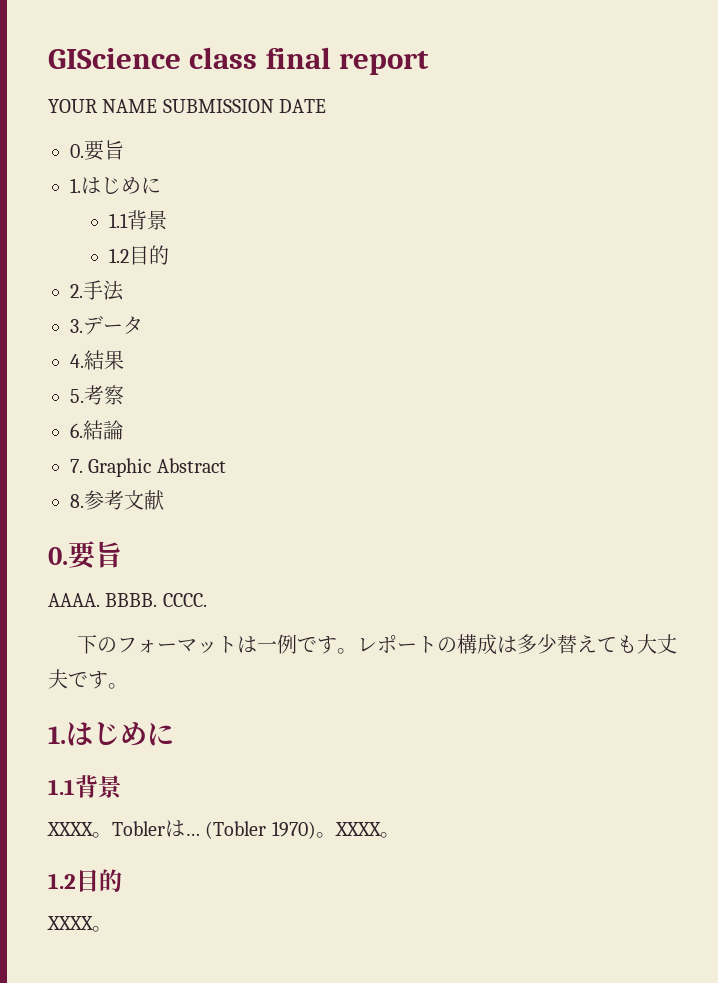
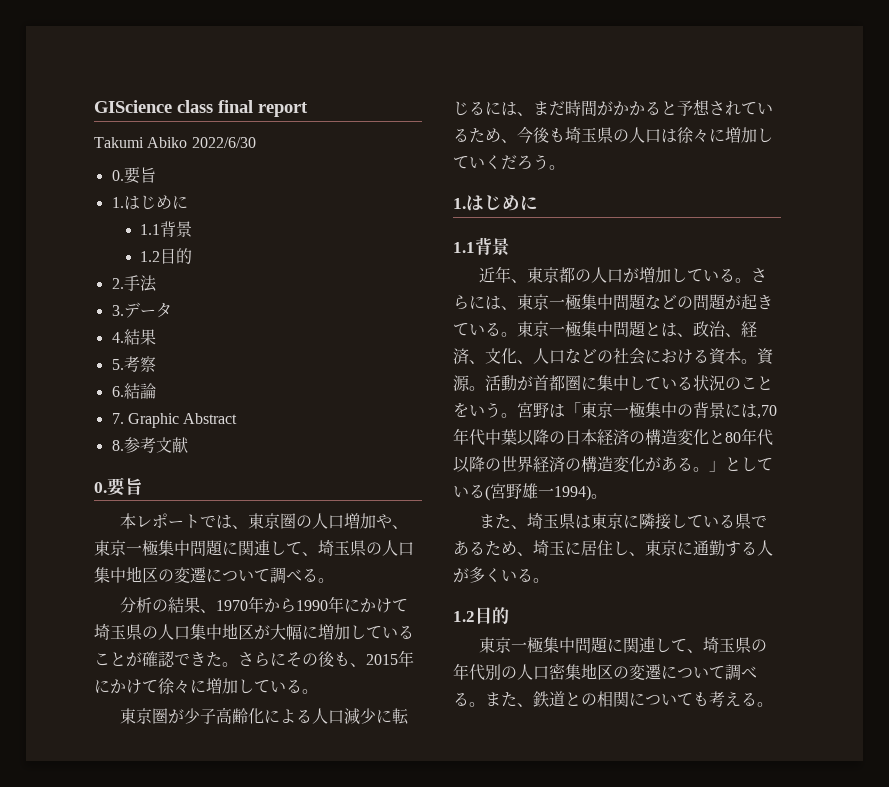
- YOUR NAME SUBMISSION DATE
+ Takumi Abiko 2022/6/30
- AAAA. BBBB. CCCC.
- 下のフォーマットは一例です。レポートの構成は多少替えても大丈夫です。
+ 本レポートでは、東京圏の人口増加や、東京一極集中問題に関連して、埼玉県の人口集中地区の変遷について調べる。
+ 分析の結果、1970年から1990年にかけて埼玉県の人口集中地区が大幅に増加していることが確認できた。さらにその後も、2015年にかけて徐々に増加している。
+ 東京圏が少子高齢化による人口減少に転じるには、まだ時間がかかると予想されているため、今後も埼玉県の人口は徐々に増加していくだろう。
- XXXX。Toblerは… (Tobler 1970)。XXXX。
+ 近年、東京都の人口が増加している。さらには、東京一極集中問題などの問題が起きている。東京一極集中問題とは、政治、経済、文化、人口などの社会における資本。資源。活動が首都圏に集中している状況のことをいう。宮野は「東京一極集中の背景には,70年代中葉以降の日本経済の構造変化と80年代以降の世界経済の構造変化がある。」としている(宮野雄一1994)。
+ また、埼玉県は東京に隣接している県であるため、埼玉に居住し、東京に通勤する人が多くいる。
  1.2目的
- XXXX。
+ 東京一極集中問題に関連して、埼玉県の年代別の人口密集地区の変遷について調べる。また、鉄道との相関についても考える。

